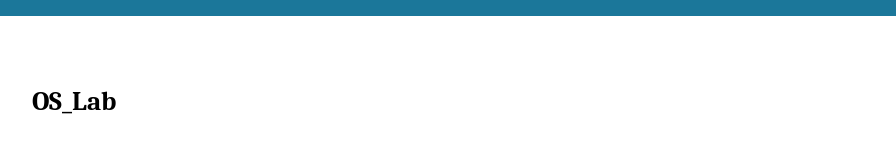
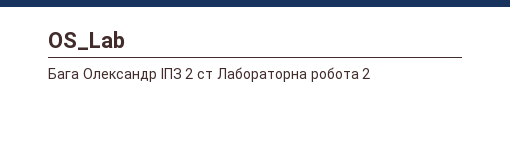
+ Бага Олександр ІПЗ 2 ст Лабораторна робота 2

